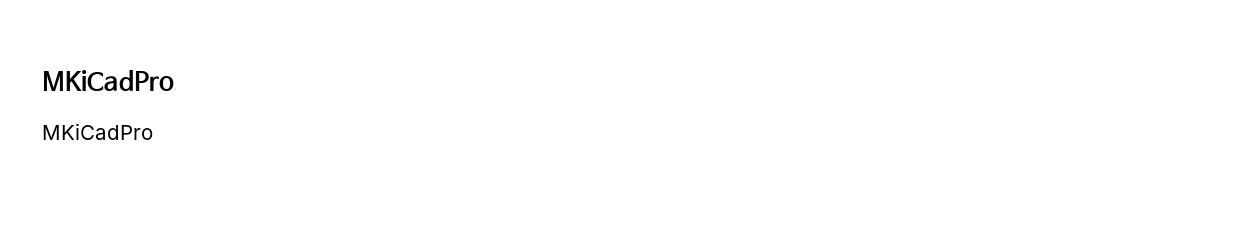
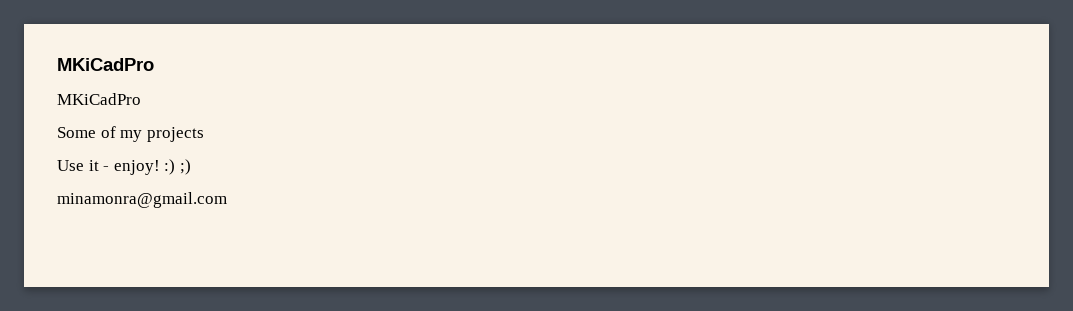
+ Some of my projects
+ Use it - enjoy! :) ;)
+ minamonra@gmail.com

